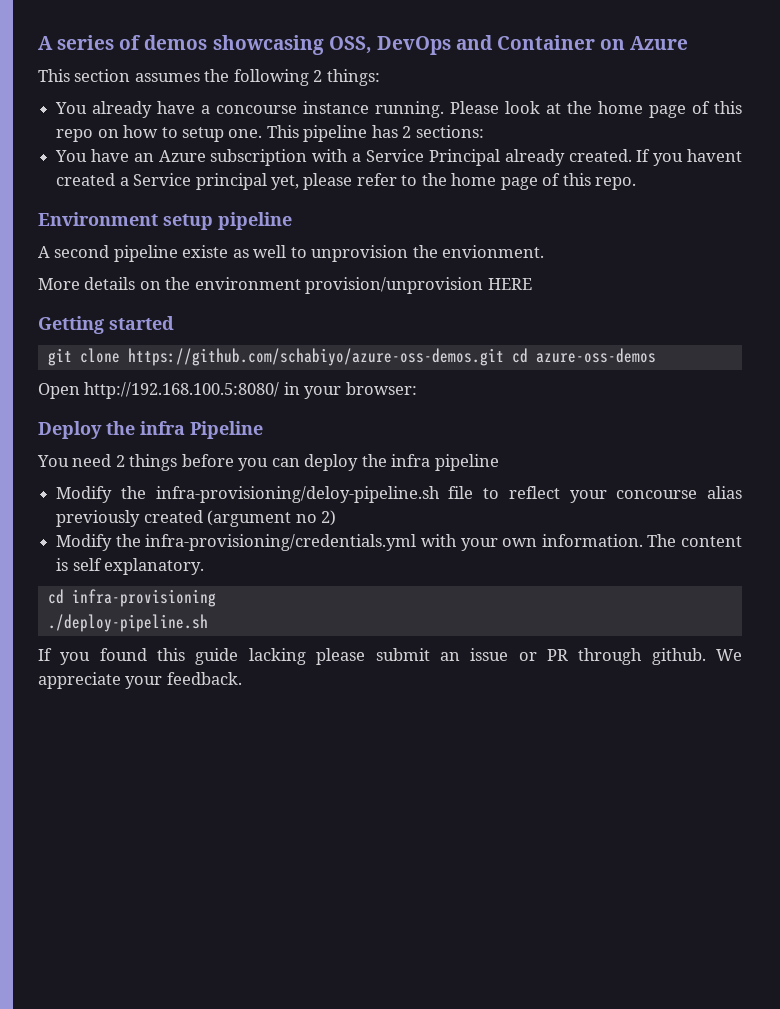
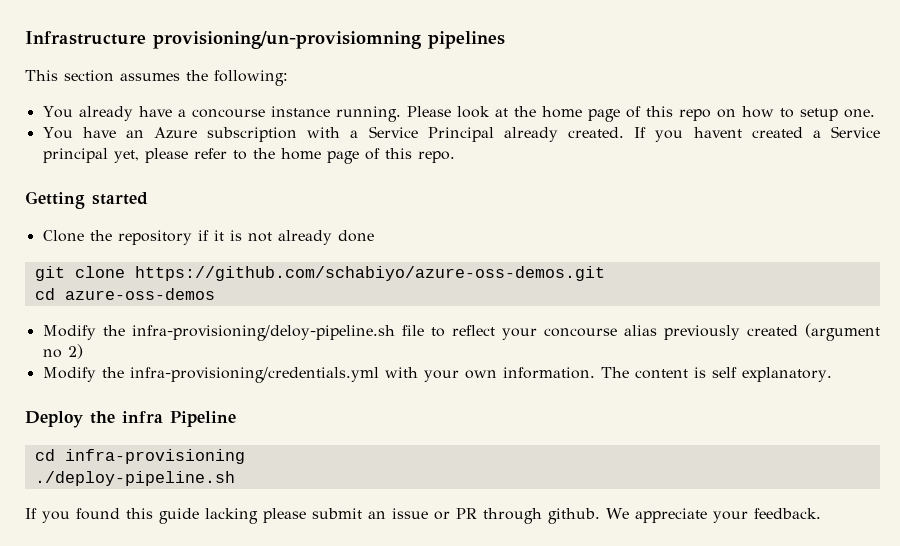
- A series of demos showcasing OSS, DevOps and Container on Azure
+ Infrastructure provisioning/un-provisiomning pipelines
- This section assumes the following 2 things:
+ This section assumes the following:
- This pipeline has 2 sections:
- Environment setup pipeline
- A second pipeline existe as well to unprovision the envionment.
- More details on the environment provision/unprovision HERE
  Getting started
+ Clone the repository if it is not already done
- git clone https://github.com/schabiyo/azure-oss-demos.git cd azure-oss-demos
+ git clone https://github.com/schabiyo/azure-oss-demos.git
+ cd azure-oss-demos
- Open http://192.168.100.5:8080/ in your browser:
- Deploy the infra Pipeline
- You need 2 things before you can deploy the infra pipeline
+ Deploy the infra Pipeline

